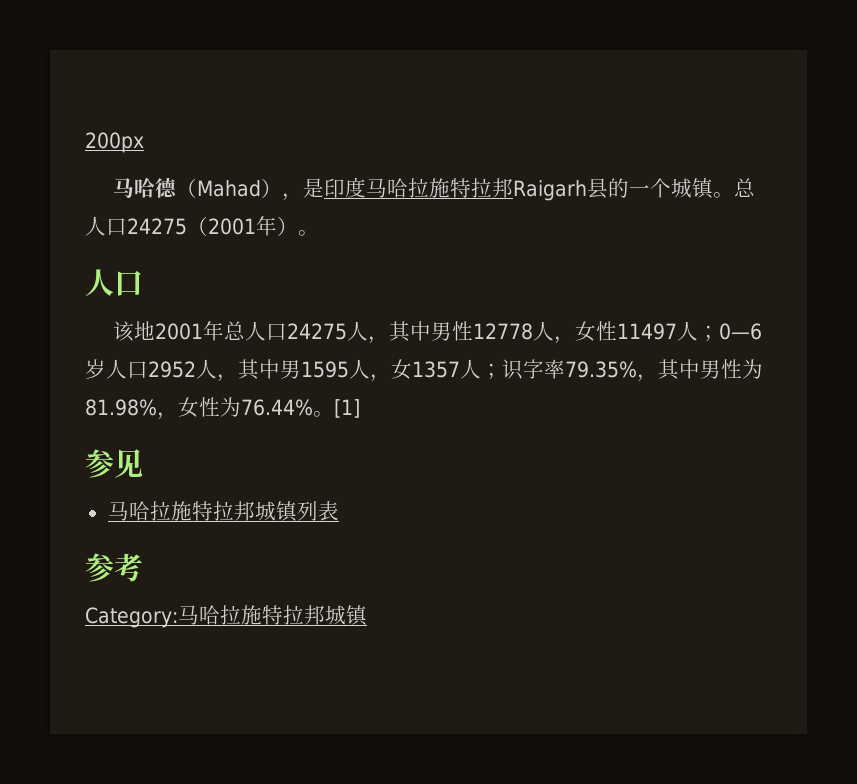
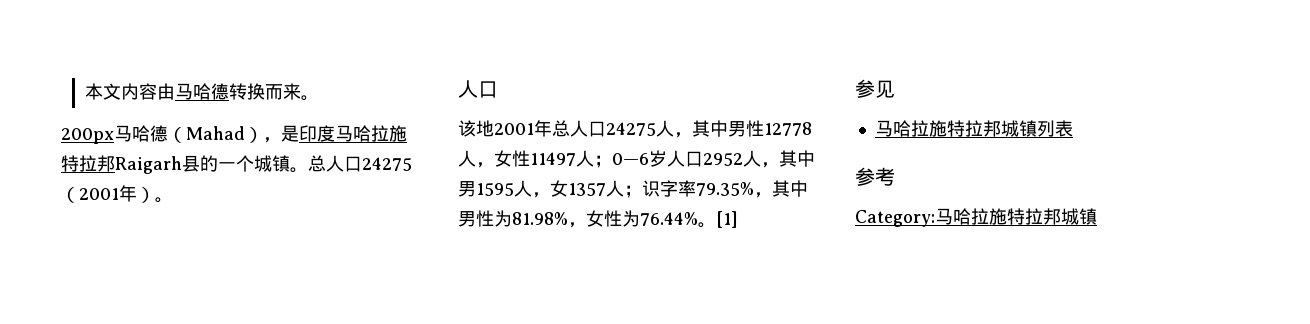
+ 本文内容由马哈德转换而来。
- 200px
- 马哈德（Mahad），是印度马哈拉施特拉邦Raigarh县的一个城镇。
+ 200px马哈德（Mahad），是印度马哈拉施特拉邦Raigarh县的一个城镇。

